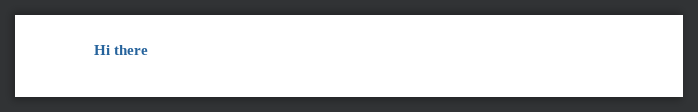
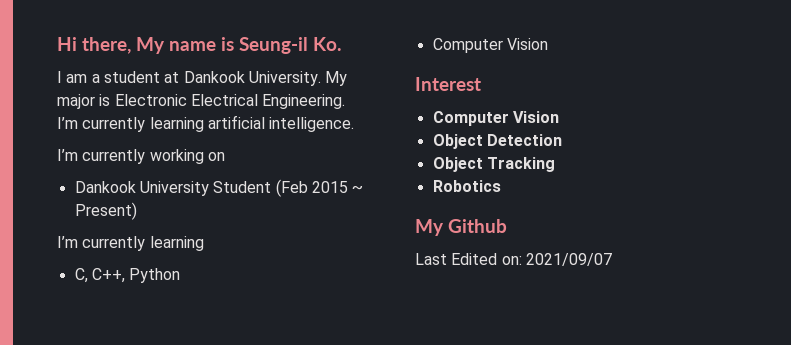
- Hi there
+ Hi there, My name is Seung-il Ko.
+ I am a student at Dankook University. My major is Electronic Electrical Engineering.
+ I’m currently learning artificial intelligence.
+ I’m currently working on
+ Dankook University Student (Feb 2015 ~ Present)
+ I’m currently learning
+ C, C++, Python
+ Computer Vision
+ Interest
+ Computer Vision
+ Object Detection
+ Object Tracking
+ Robotics
+ My Github
+ Last Edited on: 2021/09/07

